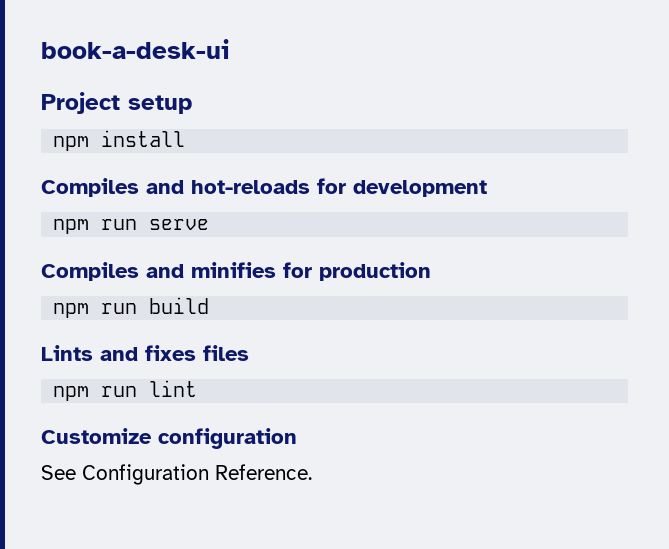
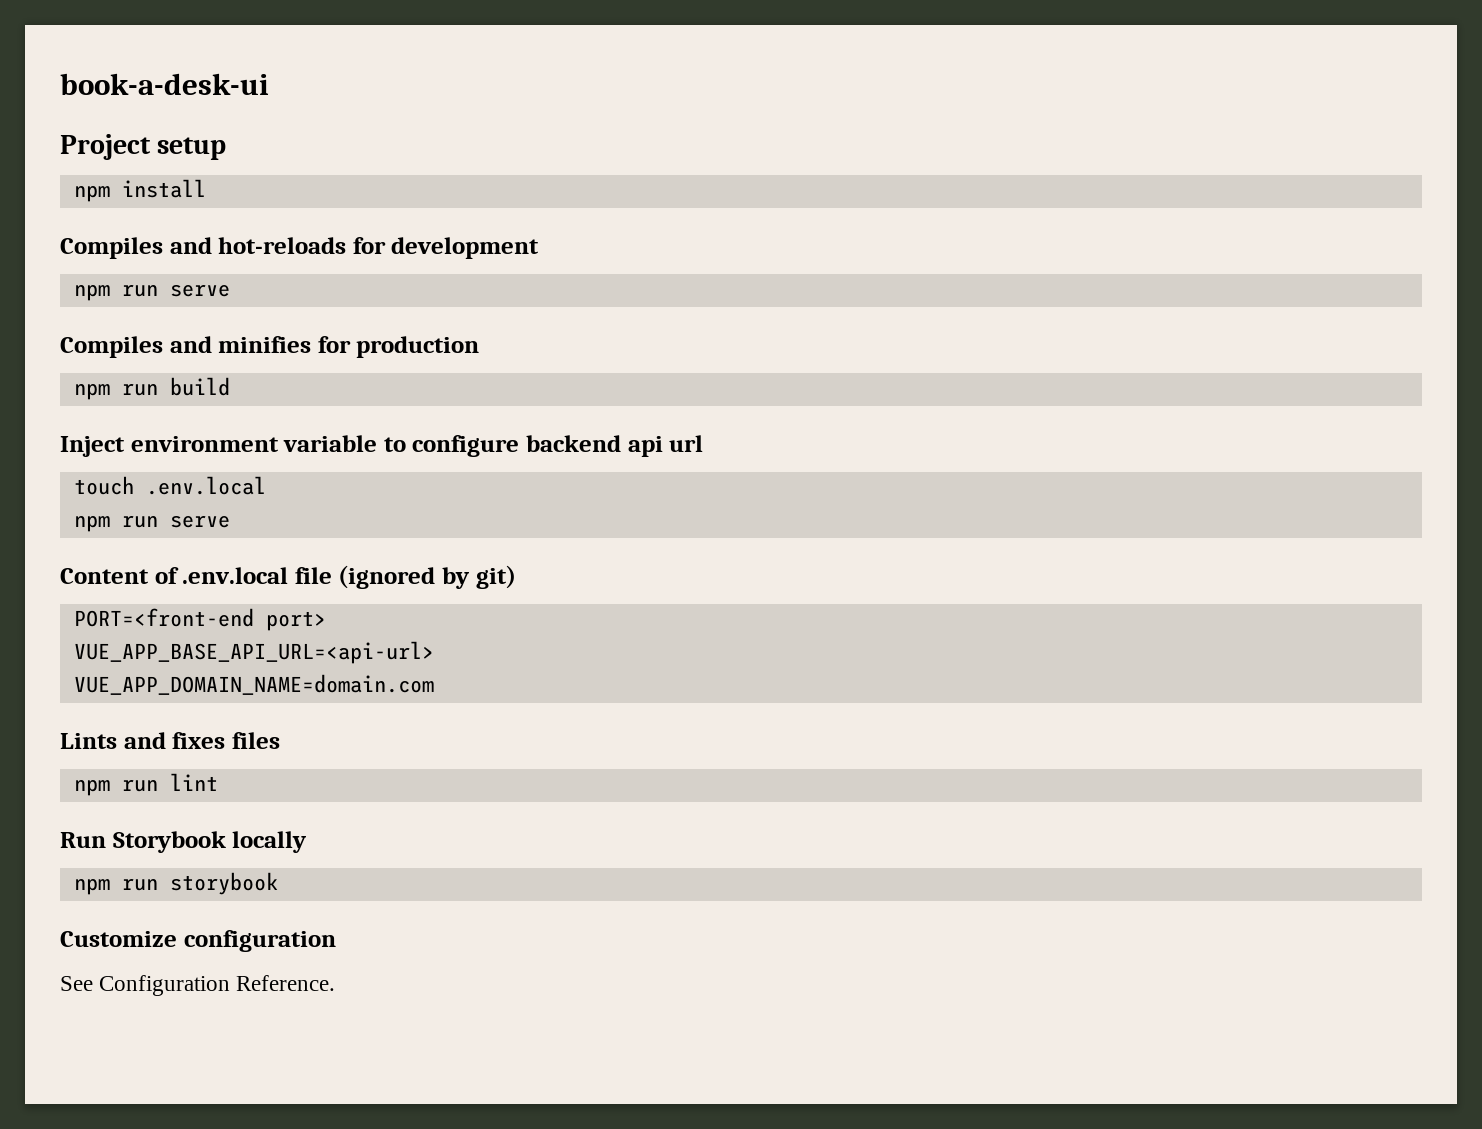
+ Inject environment variable to configure backend api url
+ touch .env.local
+ npm run serve
+ Content of .env.local file (ignored by git)
+ PORT=<front-end port>
+ VUE_APP_BASE_API_URL=<api-url>
+ VUE_APP_DOMAIN_NAME=domain.com
+ Run Storybook locally
+ npm run storybook

